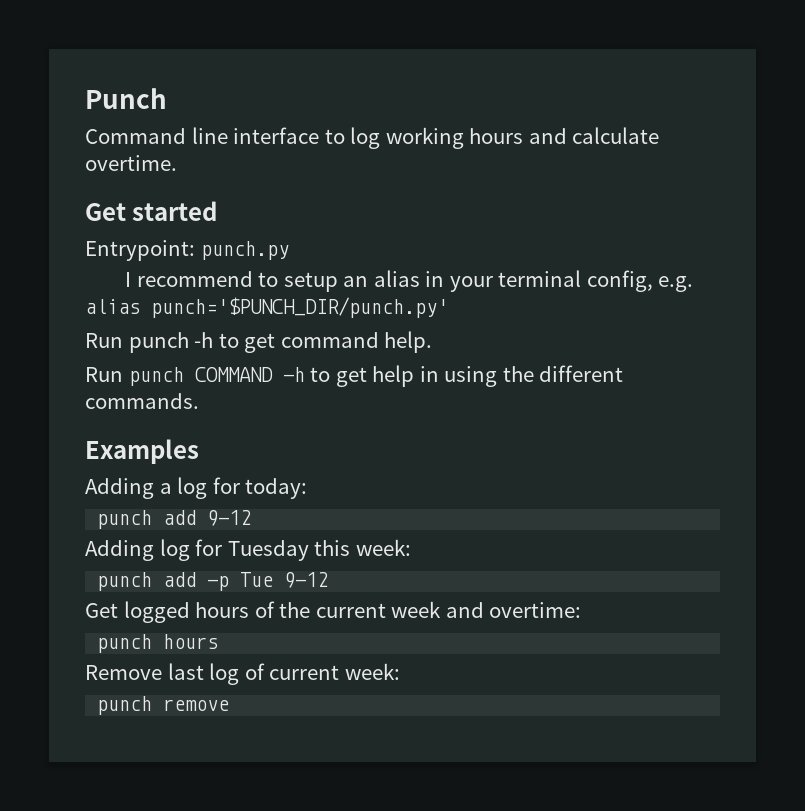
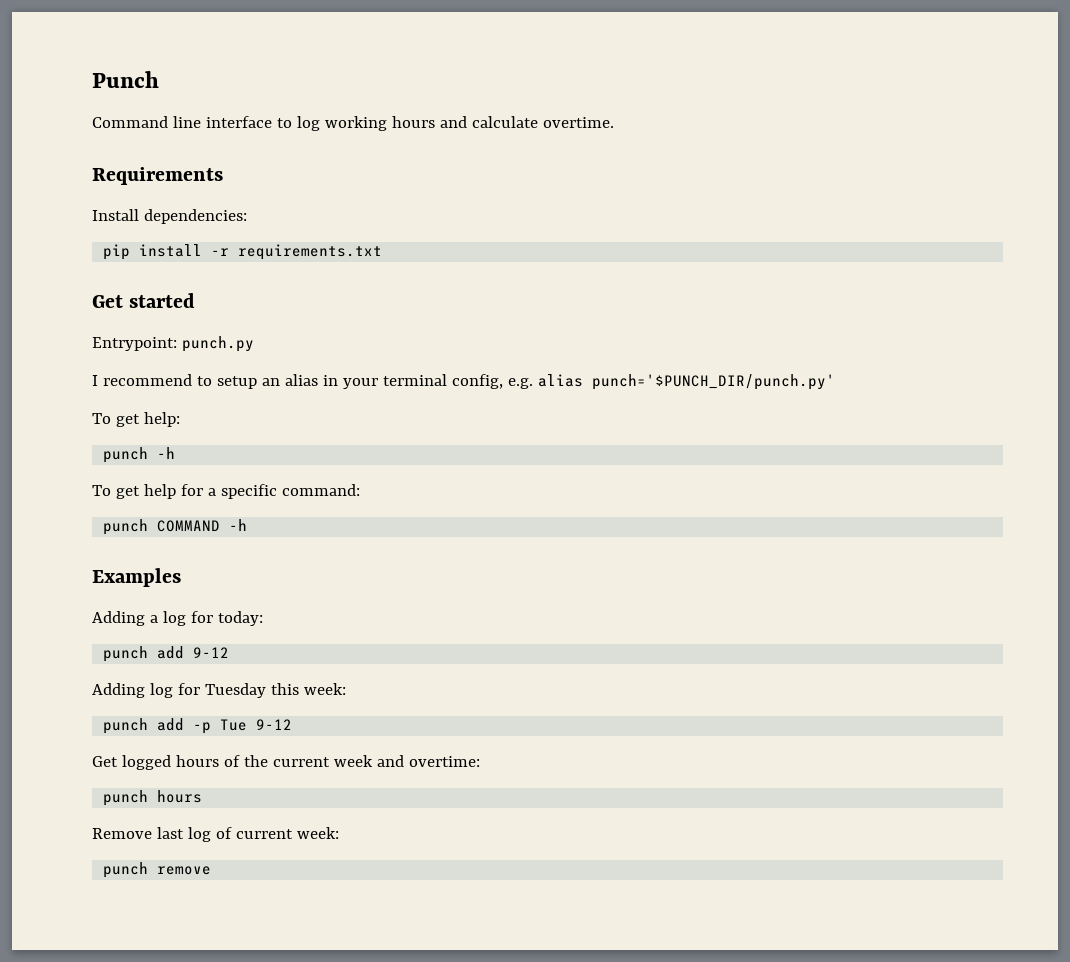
+ Requirements
+ Install dependencies:
+ pip install -r requirements.txt
- Run punch -h to get command help.
- Run punch COMMAND -h to get help in using the different commands.
+ To get help:
+ punch -h
+ To get help for a specific command:
+ punch COMMAND -h

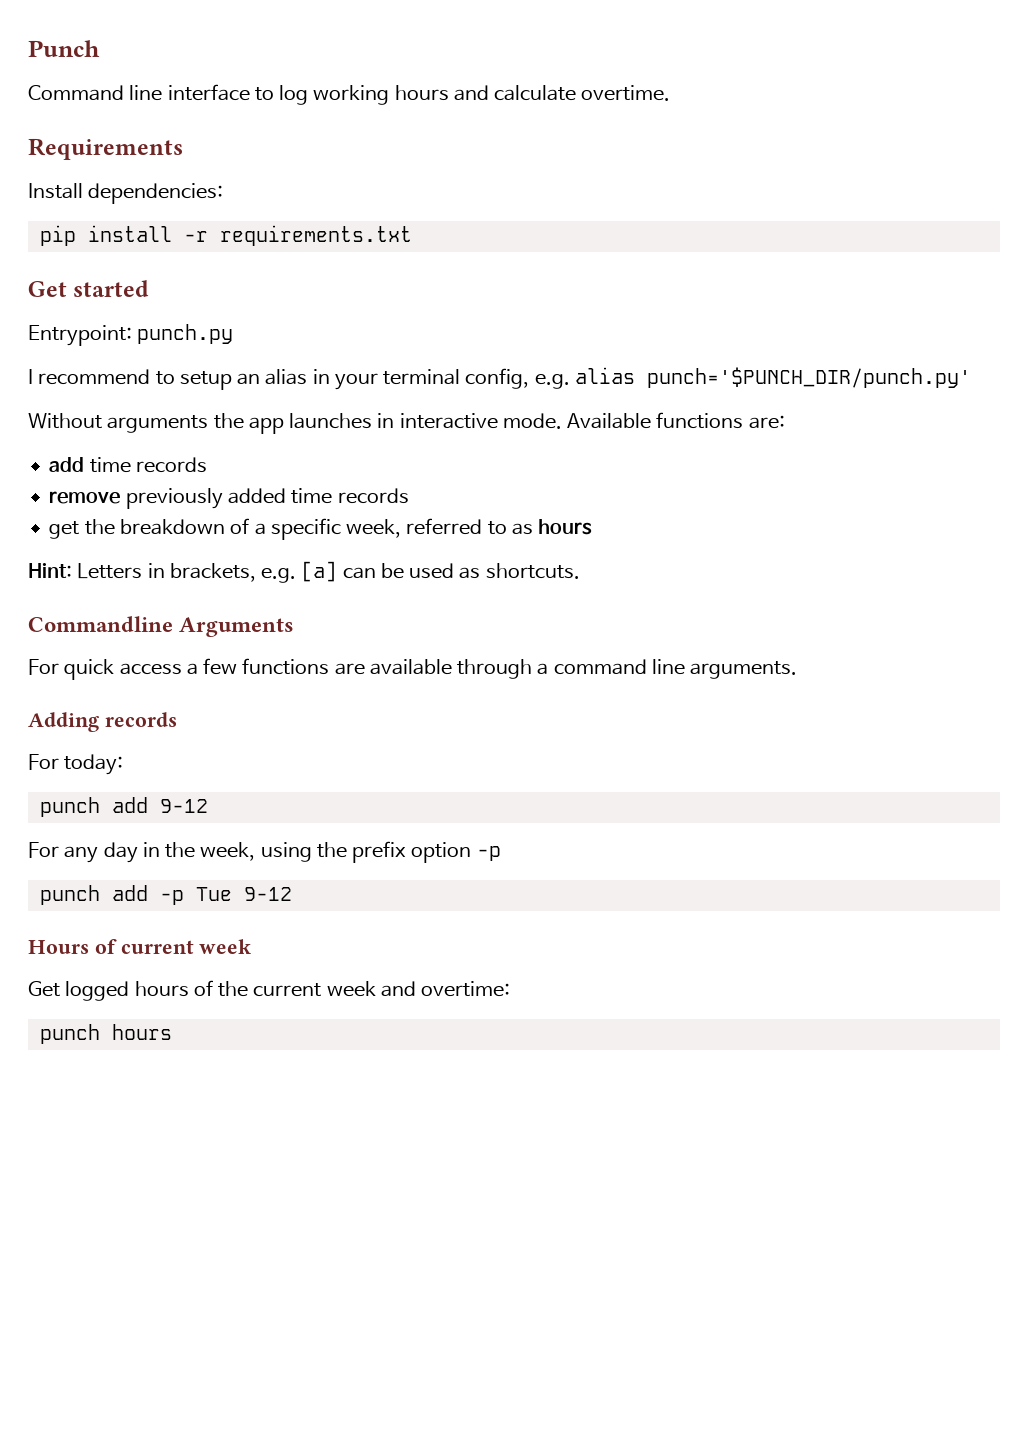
- To get help:
- punch -h
- To get help for a specific command:
- punch COMMAND -h
- Examples
- Adding a log for today:
+ Without arguments the app launches in interactive mode. Available functions are:
+ add time records
+ remove previously added time records
+ get the breakdown of a specific week, referred to as hours
+ Hint: Letters in brackets, e.g. [a] can be used as shortcuts.
+ Commandline Arguments
+ For quick access a few functions are available through a command line arguments.
+ Adding records
+ For today:
  punch add 9-12
- Adding log for Tuesday this week:
+ For any day in the week, using the prefix option -p
+ Hours of current week
- Remove last log of current week:
- punch remove

